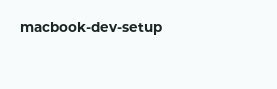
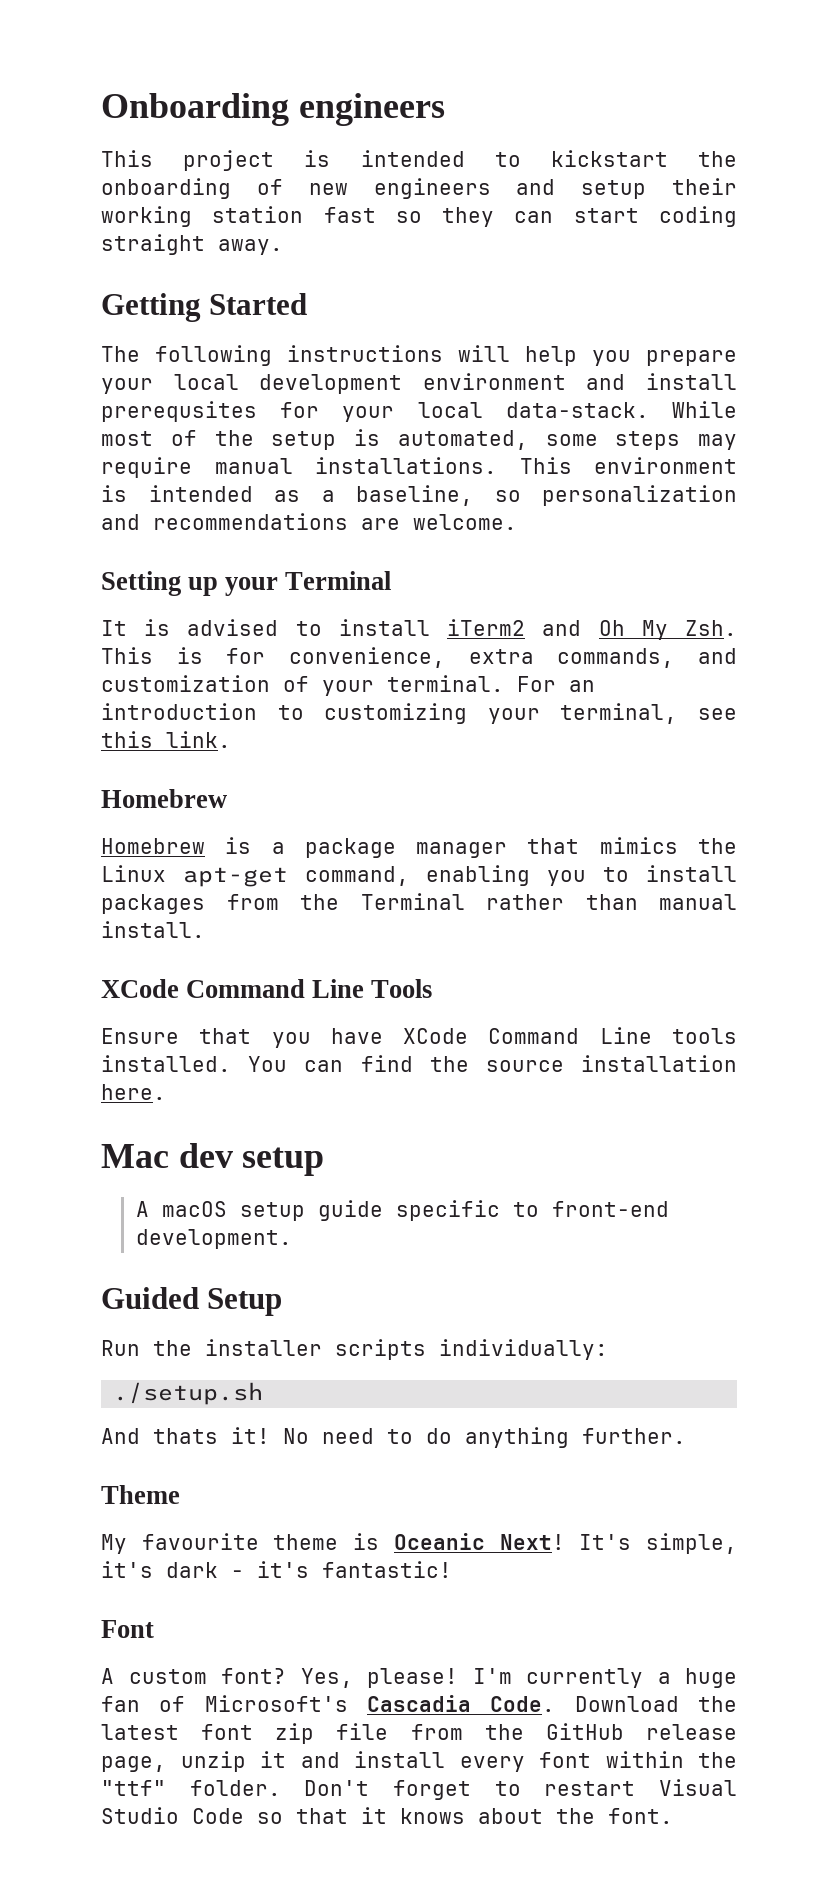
- macbook-dev-setup
+ Onboarding engineers
+ This project is intended to kickstart the onboarding of new engineers and setup their working station fast so they can start coding straight away.
+ Getting Started
+ The following instructions will help you prepare your local development environment and install prerequsites for your local data-stack. While most of the setup is automated, some steps may require manual installations. This environment is intended as a baseline, so personalization and recommendations are welcome.
+ Setting up your Terminal
+ It is advised to install iTerm2 and Oh My Zsh. This is for convenience, extra commands, and customization of your terminal. For an introduction to customizing your terminal, see this link.
+ Homebrew
+ Homebrew is a package manager that mimics the Linux apt-get command, enabling you to install packages from the Terminal rather than manual install.
+ XCode Command Line Tools
+ Ensure that you have XCode Command Line tools installed. You can find the source installation here.
+ Mac dev setup
+ A macOS setup guide specific to front-end development.
+ Guided Setup
+ Run the installer scripts individually:
+ ./setup.sh
+ And thats it! No need to do anything further.
+ Theme
+ My favourite theme is Oceanic Next! It's simple, it's dark - it's fantastic!
+ Font
+ A custom font? Yes, please! I'm currently a huge fan of Microsoft's Cascadia Code. Download the latest font zip file from the GitHub release page, unzip it and install every font within the "ttf" folder. Don't forget to restart Visual Studio Code so that it knows about the font.

